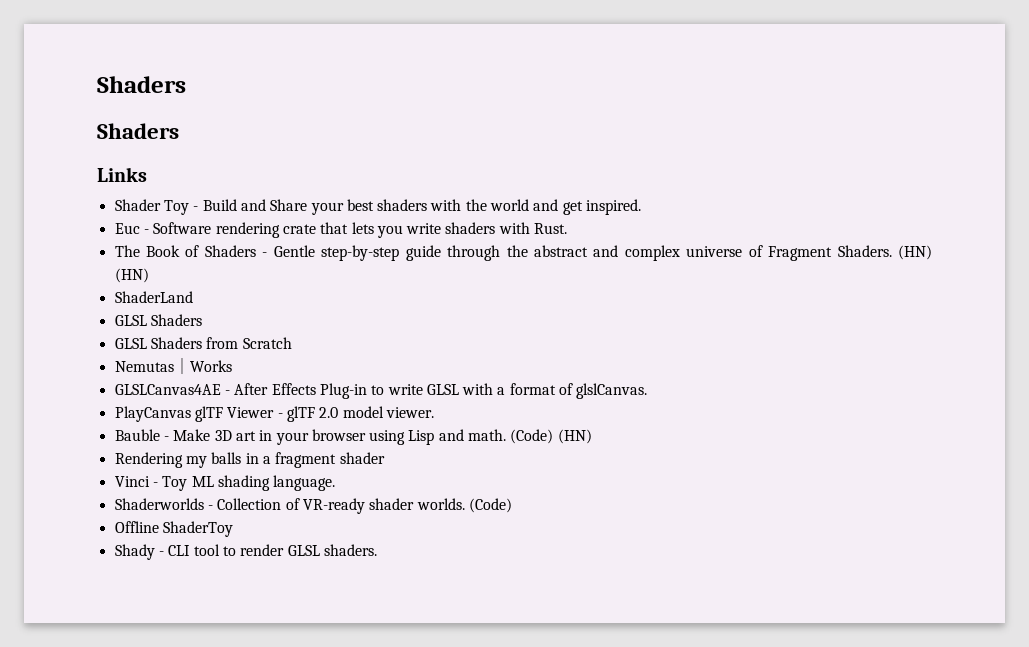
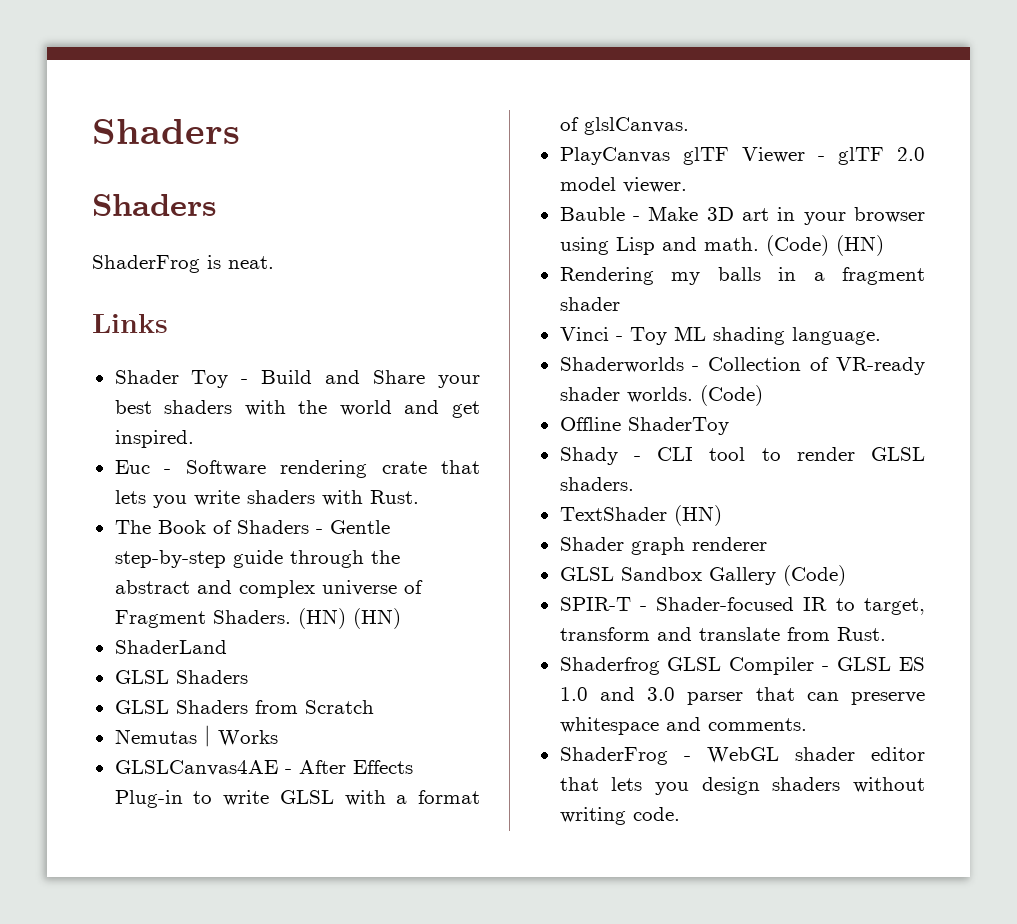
+ ShaderFrog is neat.
+ TextShader (HN)
+ Shader graph renderer
+ GLSL Sandbox Gallery (Code)
+ SPIR-T - Shader-focused IR to target, transform and translate from Rust.
+ Shaderfrog GLSL Compiler - GLSL ES 1.0 and 3.0 parser that can preserve whitespace and comments.
+ ShaderFrog - WebGL shader editor that lets you design shaders without writing code.

